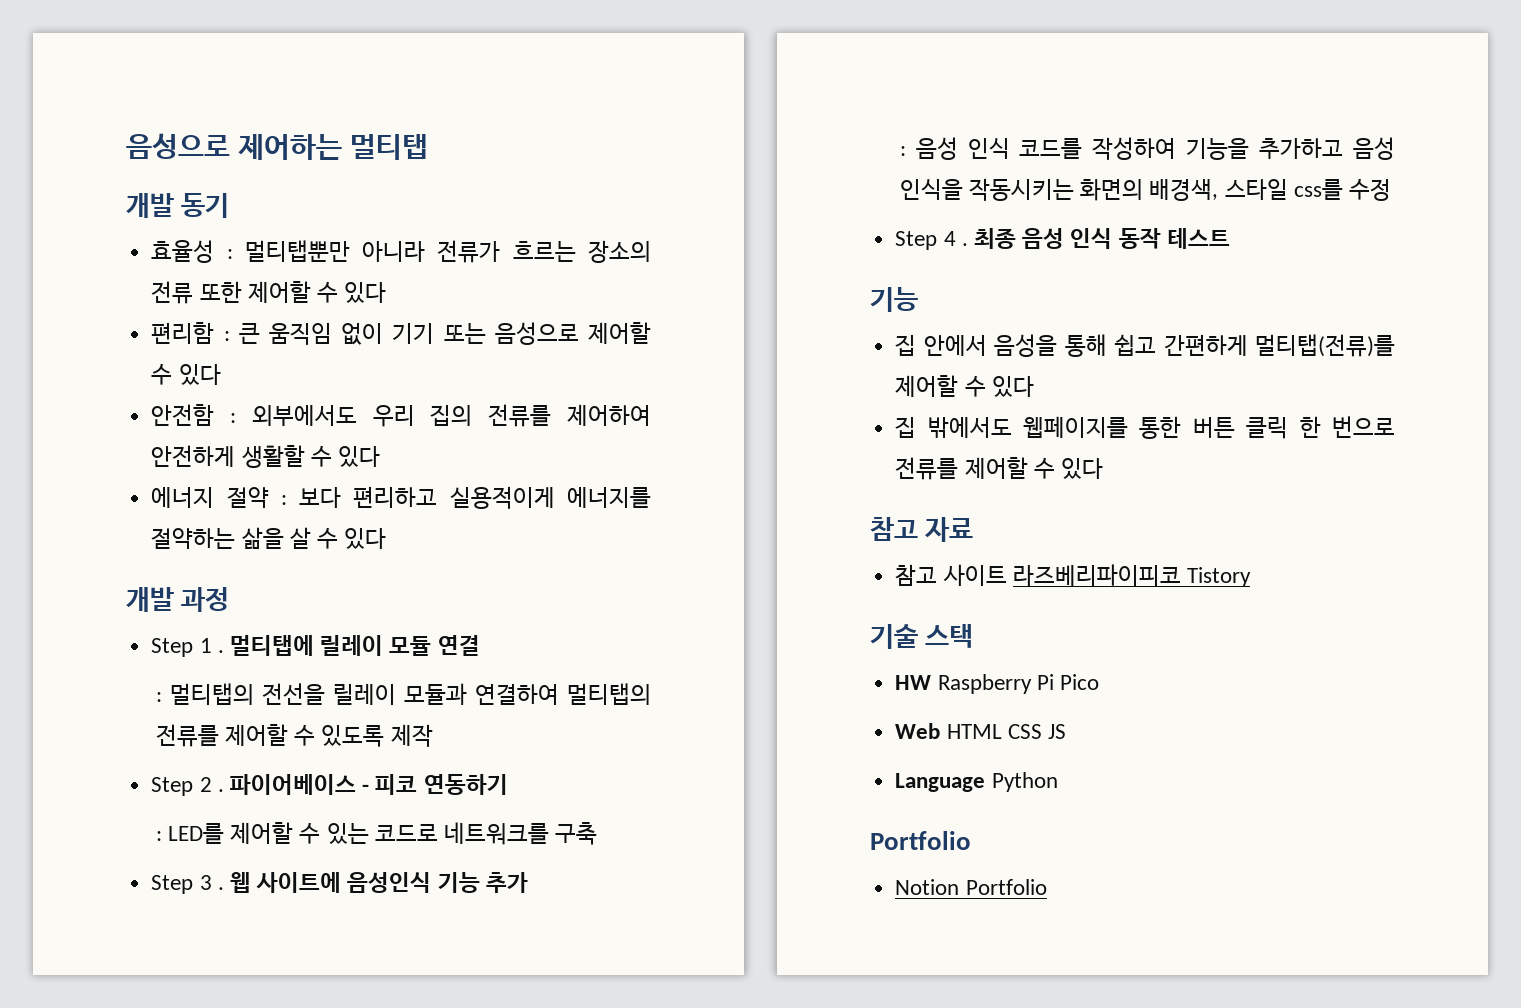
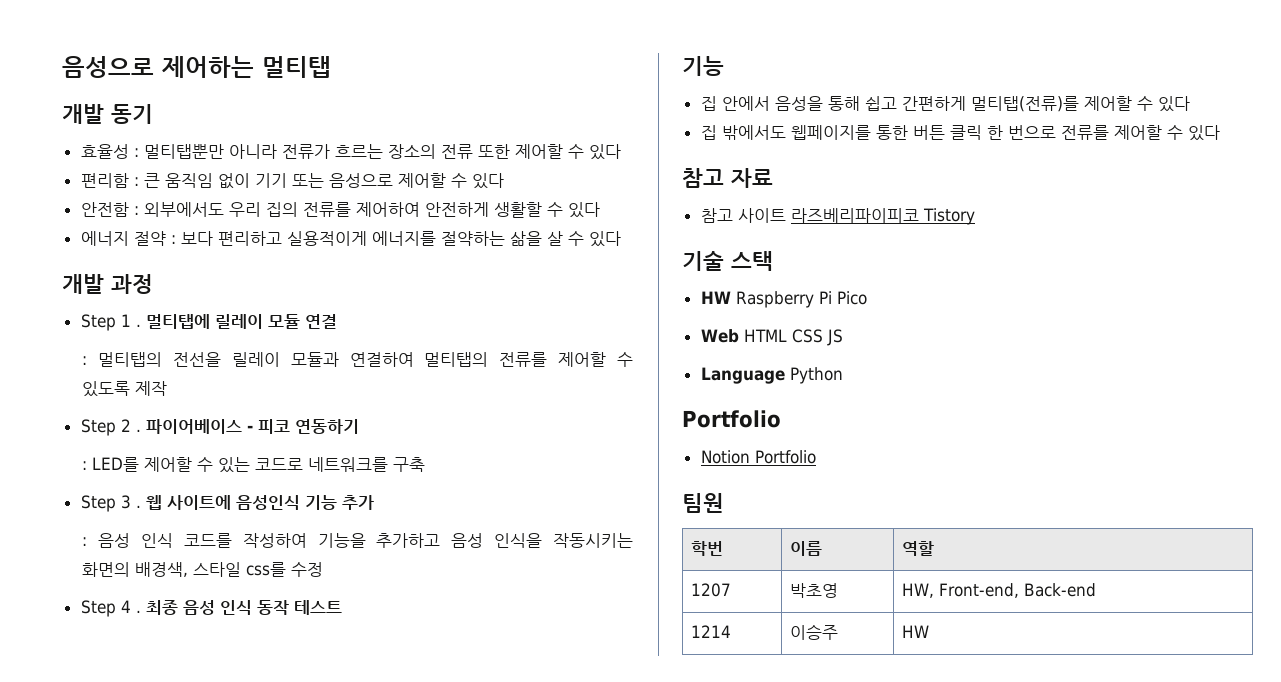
+ 팀원
+ 학번 | 이름 | 역할
+ 1207 | 박초영 | HW, Front-end, Back-end
+ 1214 | 이승주 | HW

